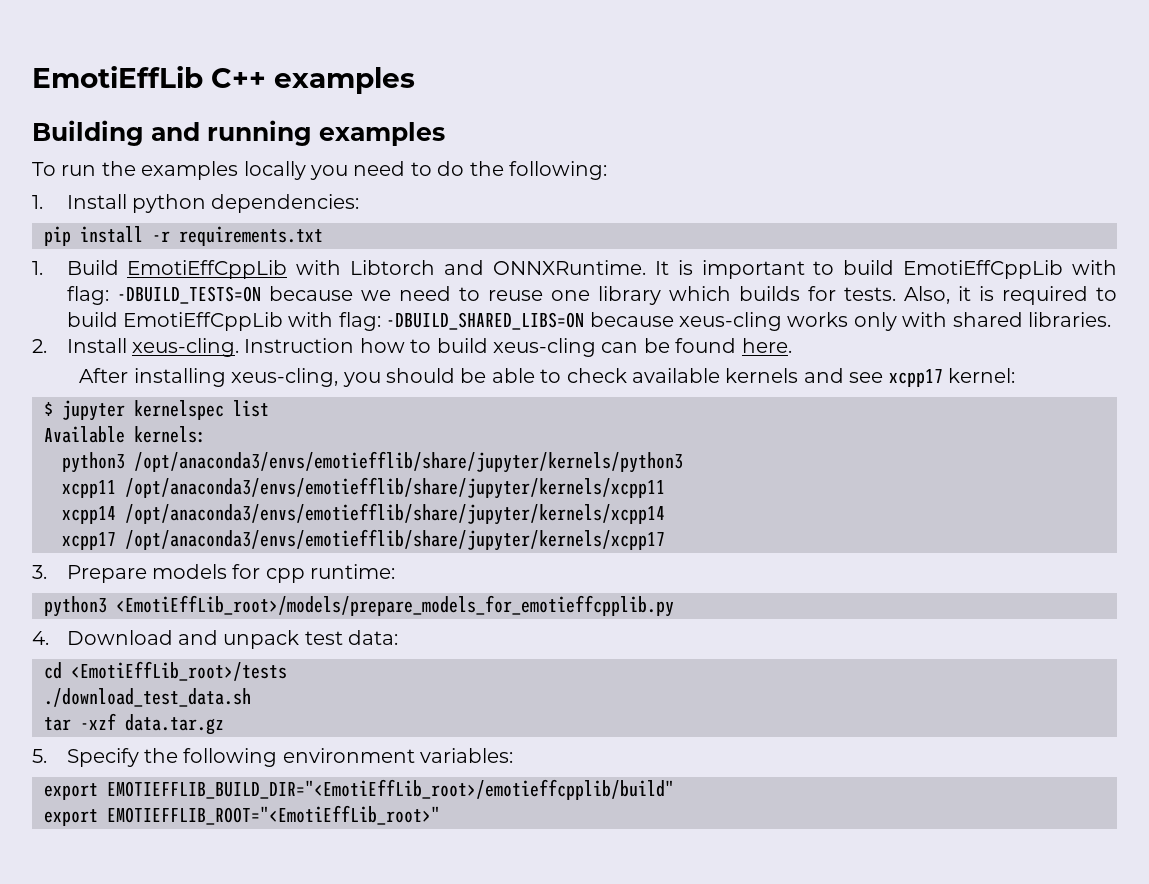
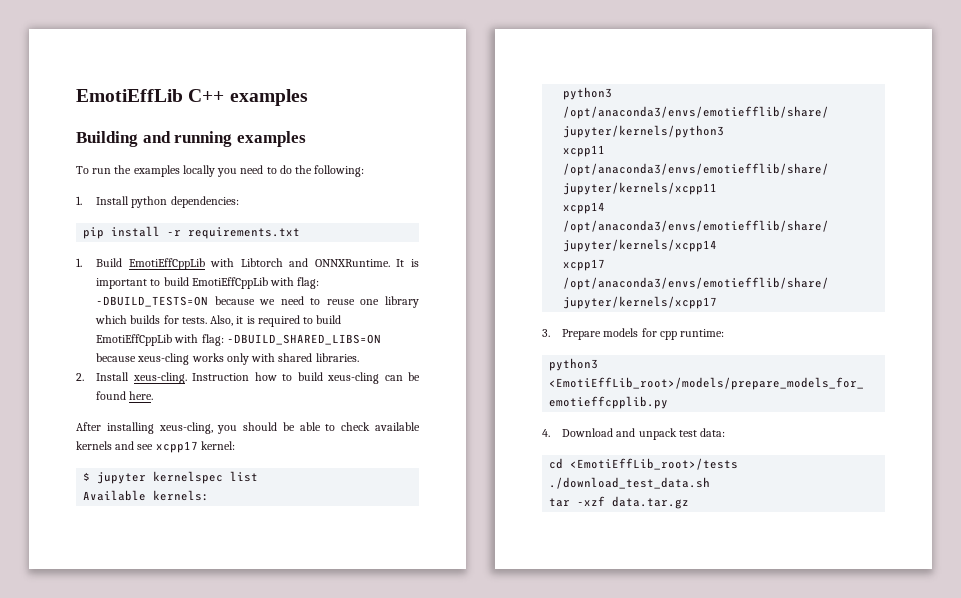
- 5. Specify the following environment variables:
- export EMOTIEFFLIB_BUILD_DIR="<EmotiEffLib_root>/emotieffcpplib/build"
- export EMOTIEFFLIB_ROOT="<EmotiEffLib_root>"

